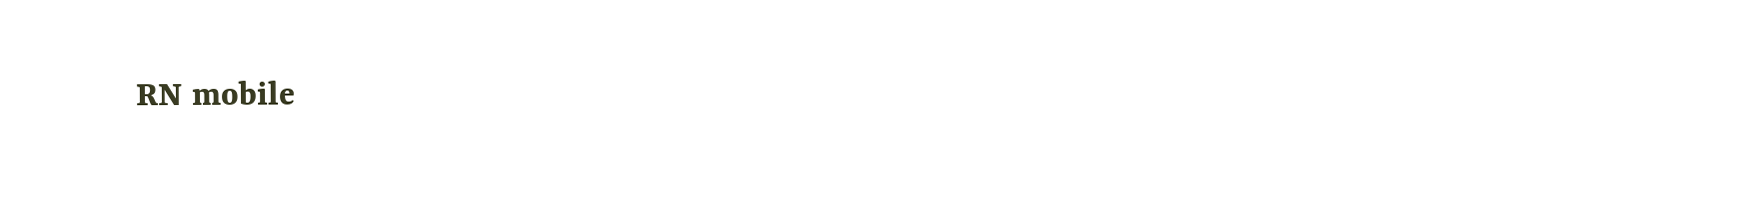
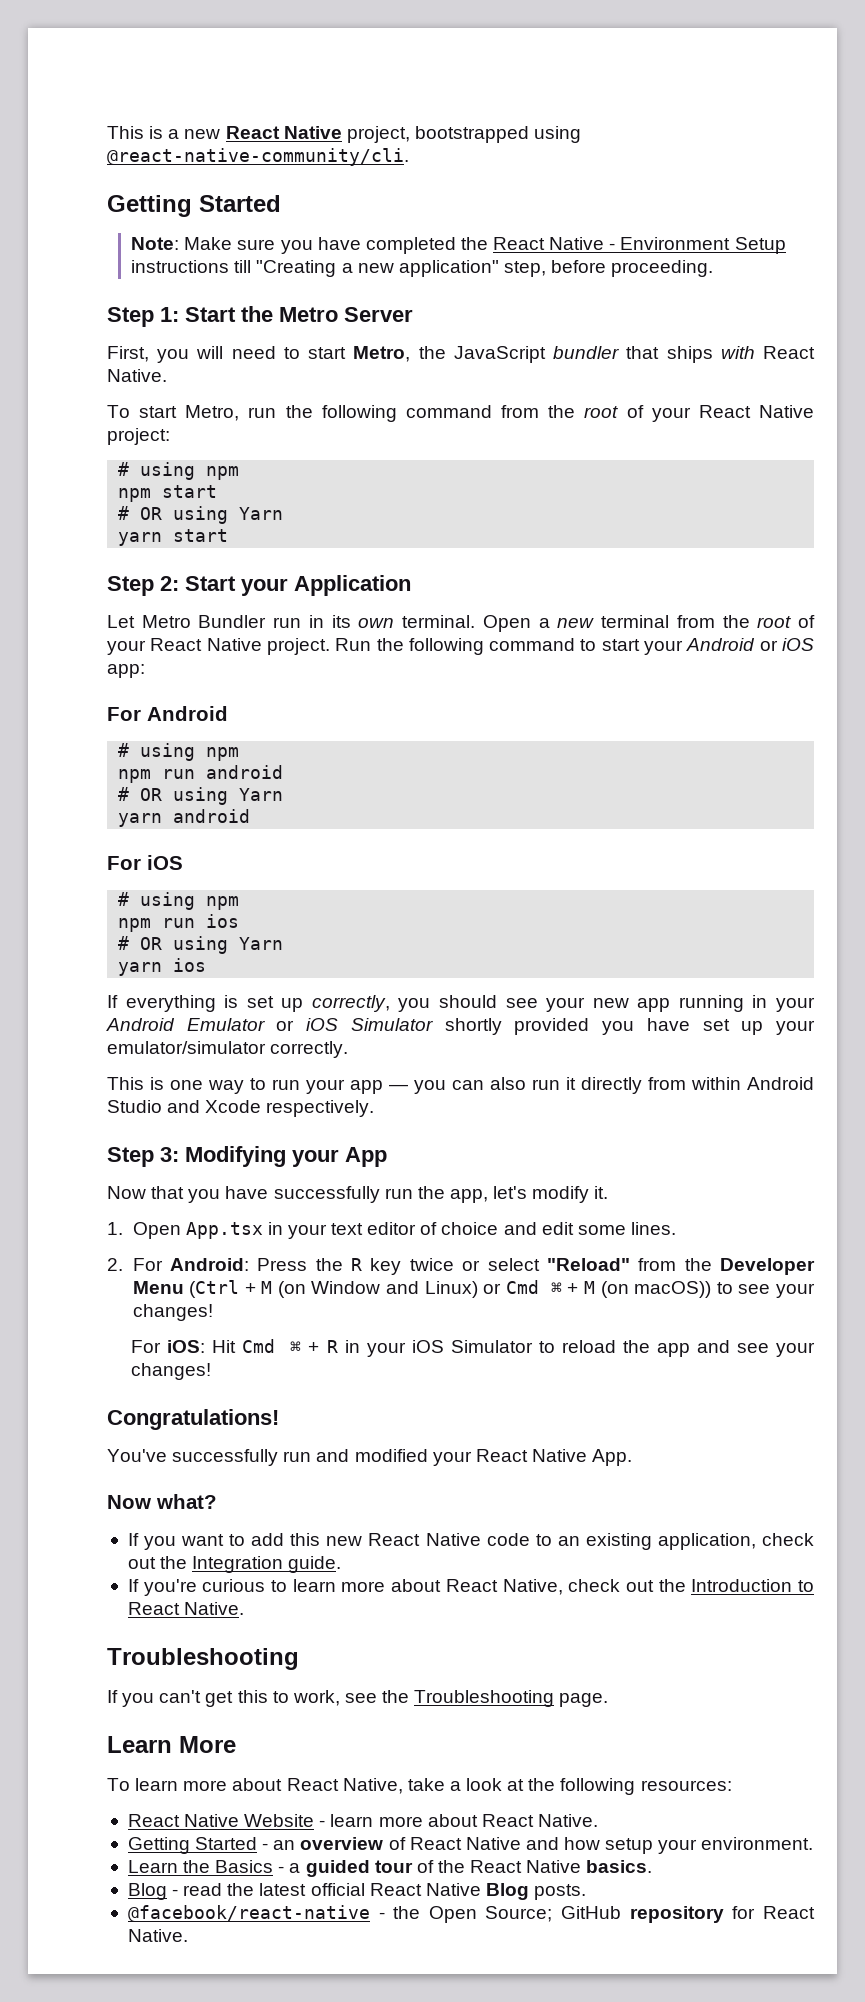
- RN mobile
+ This is a new React Native project, bootstrapped using @react-native-community/cli.
+ Getting Started
+ Note: Make sure you have completed the React Native - Environment Setup instructions till "Creating a new application" step, before proceeding.
+ Step 1: Start the Metro Server
+ First, you will need to start Metro, the JavaScript bundler that ships with React Native.
+ To start Metro, run the following command from the root of your React Native project:
+ # using npm
+ npm start
+ # OR using Yarn
+ yarn start
+ Step 2: Start your Application
+ Let Metro Bundler run in its own terminal. Open a new terminal from the root of your React Native project. Run the following command to start your Android or iOS app:
+ For Android
+ # using npm
+ npm run android
+ # OR using Yarn
+ yarn android
+ For iOS
+ # using npm
+ npm run ios
+ # OR using Yarn
+ yarn ios
+ If everything is set up correctly, you should see your new app running in your Android Emulator or iOS Simulator shortly provided you have set up your emulator/simulator correctly.
+ This is one way to run your app — you can also run it directly from within Android Studio and Xcode respectively.
+ Step 3: Modifying your App
+ Now that you have successfully run the app, let's modify it.
+ 1. Open App.tsx in your text editor of choice and edit some lines.
+ 2. For Android: Press the R key twice or select "Reload" from the Developer Menu (Ctrl + M (on Window and Linux) or Cmd ⌘ + M (on macOS)) to see your changes!
+ For iOS: Hit Cmd ⌘ + R in your iOS Simulator to reload the app and see your changes!
+ Congratulations!
+ You've successfully run and modified your React Native App.
+ Now what?
+ If you want to add this new React Native code to an existing application, check out the Integration guide.
+ If you're curious to learn more about React Native, check out the Introduction to React Native.
+ Troubleshooting
+ If you can't get this to work, see the Troubleshooting page.
+ Learn More
+ To learn more about React Native, take a look at the following resources:
+ React Native Website - learn more about React Native.
+ Getting Started - an overview of React Native and how setup your environment.
+ Learn the Basics - a guided tour of the React Native basics.
+ Blog - read the latest official React Native Blog posts.
+ @facebook/react-native - the Open Source; GitHub repository for React Native.

